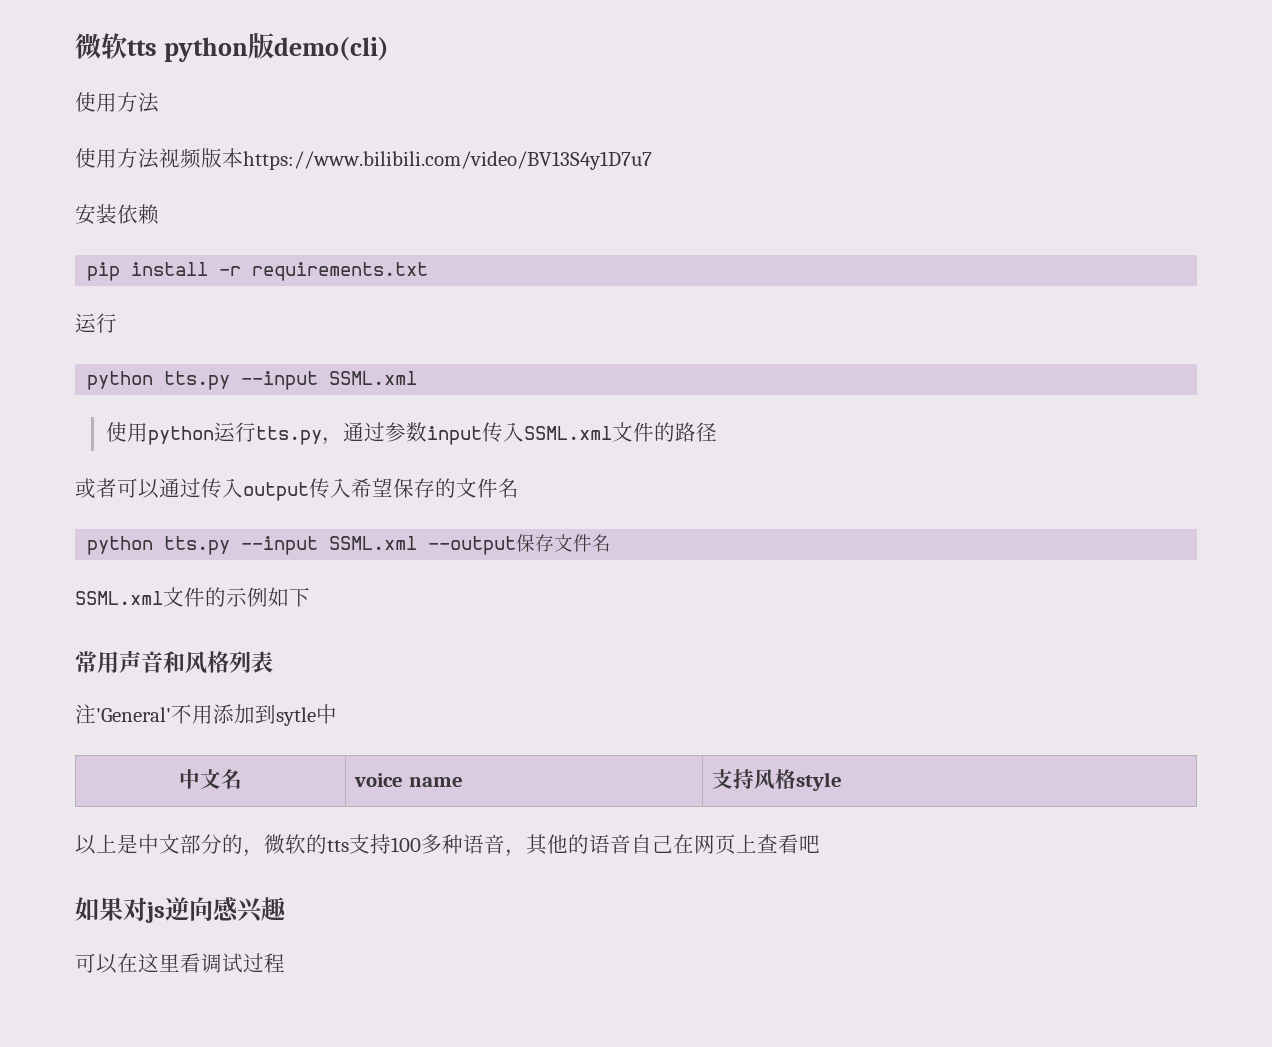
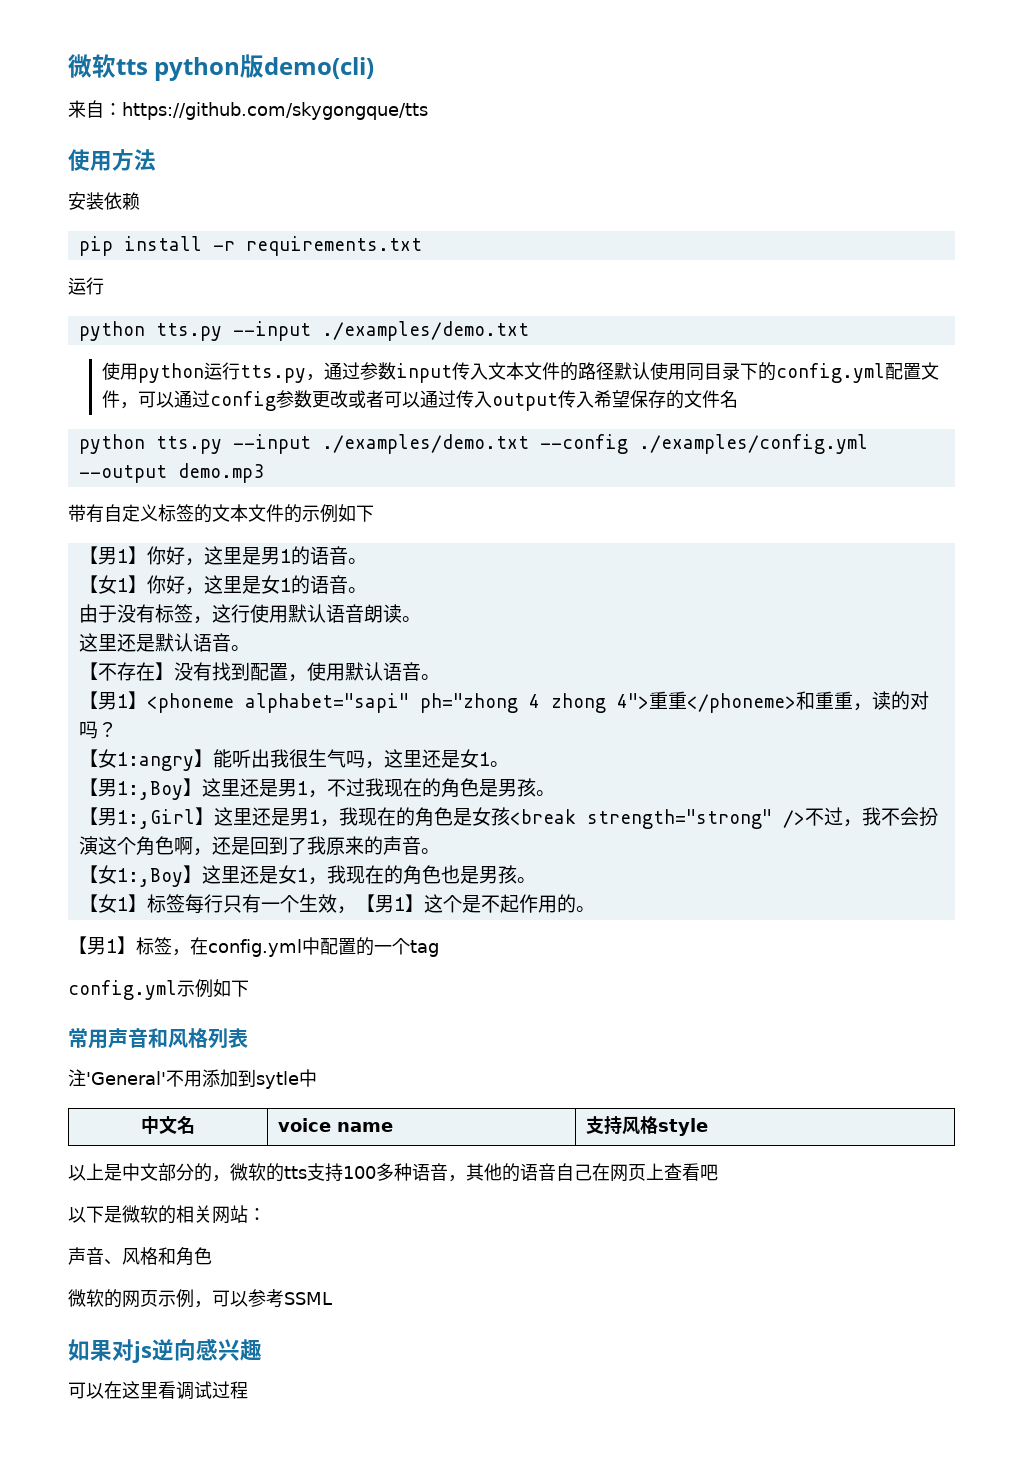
  微软tts python版demo(cli)
+ 来自：https://github.com/skygongque/tts
  使用方法
- 使用方法视频版本https://www.bilibili.com/video/BV13S4y1D7u7
  pip install -r requirements.txt
  运行
- python tts.py --input SSML.xml
+ python tts.py --input ./examples/demo.txt
- 使用python运行tts.py，通过参数input传入SSML.xml文件的路径
- 或者可以通过传入output传入希望保存的文件名
+ 使用python运行tts.py，通过参数input传入文本文件的路径默认使用同目录下的config.yml配置文件，可以通过config参数更改或者可以通过传入output传入希望保存的文件名
- python tts.py --input SSML.xml --output保存文件名
- SSML.xml文件的示例如下
+ python tts.py --input ./examples/demo.txt --config ./examples/config.yml --output demo.mp3
+ 带有自定义标签的文本文件的示例如下
+ 【男1】你好，这里是男1的语音。
+ 【女1】你好，这里是女1的语音。
+ 由于没有标签，这行使用默认语音朗读。
+ 这里还是默认语音。
+ 【不存在】没有找到配置，使用默认语音。
+ 【男1】<phoneme alphabet="sapi" ph="zhong 4 zhong 4">重重</phoneme>和重重，读的对吗？
+ 【女1:angry】能听出我很生气吗，这里还是女1。
+ 【男1:,Boy】这里还是男1，不过我现在的角色是男孩。
+ 【男1:,Girl】这里还是男1，我现在的角色是女孩<break strength="strong" />不过，我不会扮演这个角色啊，还是回到了我原来的声音。
+ 【女1:,Boy】这里还是女1，我现在的角色也是男孩。
+ 【女1】标签每行只有一个生效，【男1】这个是不起作用的。
+ 【男1】标签，在config.yml中配置的一个tag
+ config.yml示例如下
+ 以下是微软的相关网站：
+ 声音、风格和角色
+ 微软的网页示例，可以参考SSML

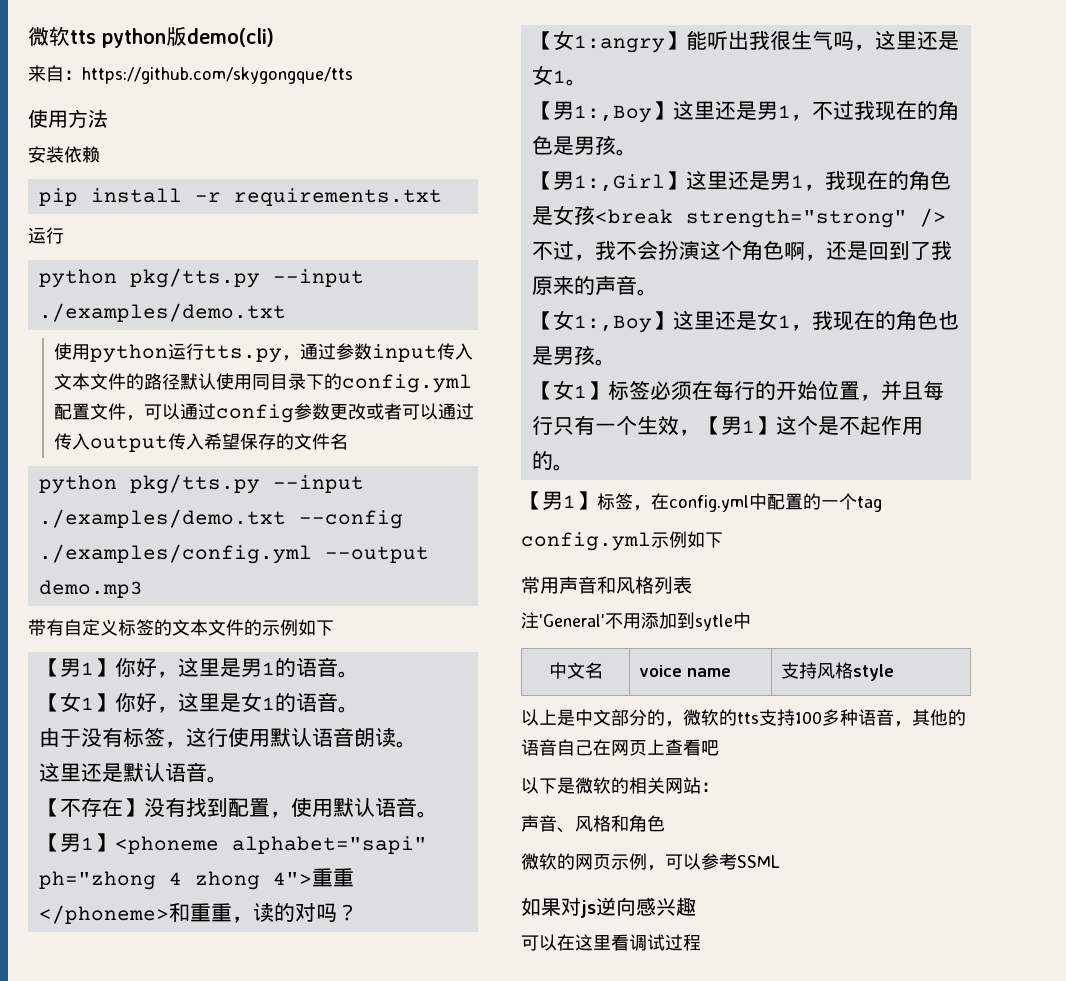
  pip install -r requirements.txt
  运行
- python tts.py --input ./examples/demo.txt
+ python pkg/tts.py --input ./examples/demo.txt
- python tts.py --input ./examples/demo.txt --config ./examples/config.yml --output demo.mp3
+ python pkg/tts.py --input ./examples/demo.txt --config ./examples/config.yml --output demo.mp3
- 【女1】标签每行只有一个生效，【男1】这个是不起作用的。
+ 【女1】标签必须在每行的开始位置，并且每行只有一个生效，【男1】这个是不起作用的。

